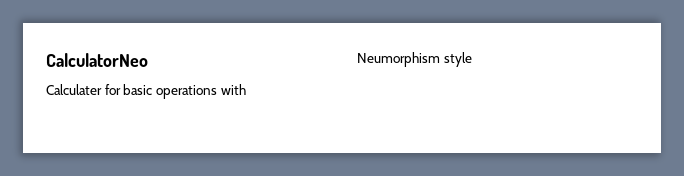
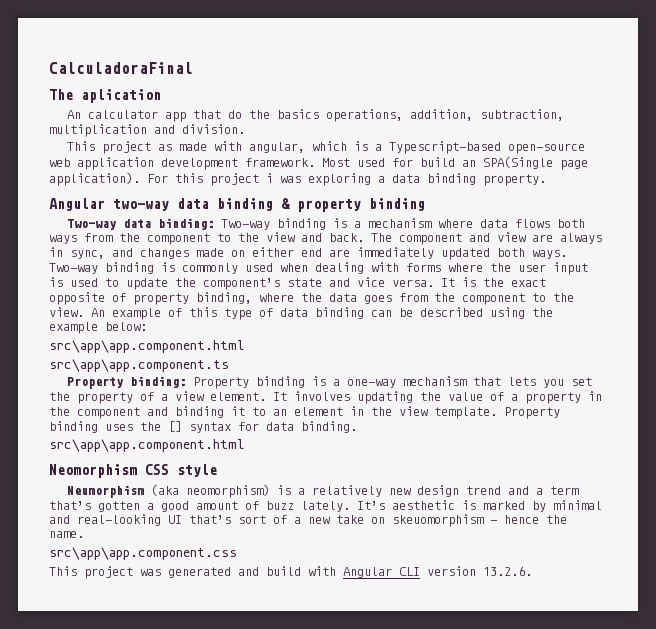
- CalculatorNeo
- Calculater for basic operations with Neumorphism style
+ CalculadoraFinal
+ The aplication
+ An calculator app that do the basics operations, addition, subtraction, multiplication and division.
+ This project as made with angular, which is a Typescript-based open-source web application development framework. Most used for build an SPA(Single page application). For this project i was exploring a data binding property.
+ Angular two-way data binding & property binding
+ Two-way data binding: Two-way binding is a mechanism where data flows both ways from the component to the view and back. The component and view are always in sync, and changes made on either end are immediately updated both ways. Two-way binding is commonly used when dealing with forms where the user input is used to update the component’s state and vice versa. It is the exact opposite of property binding, where the data goes from the component to the view. An example of this type of data binding can be described using the example below:
+ src\app\app.component.html
+ src\app\app.component.ts
+ Property binding: Property binding is a one-way mechanism that lets you set the property of a view element. It involves updating the value of a property in the component and binding it to an element in the view template. Property binding uses the [] syntax for data binding.
+ src\app\app.component.html
+ Neomorphism CSS style
+ Neumorphism (aka neomorphism) is a relatively new design trend and a term that’s gotten a good amount of buzz lately. It’s aesthetic is marked by minimal and real-looking UI that’s sort of a new take on skeuomorphism — hence the name.
+ src\app\app.component.css
+ This project was generated and build with Angular CLI version 13.2.6.

